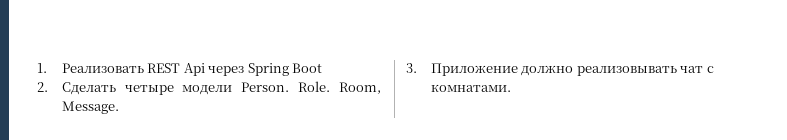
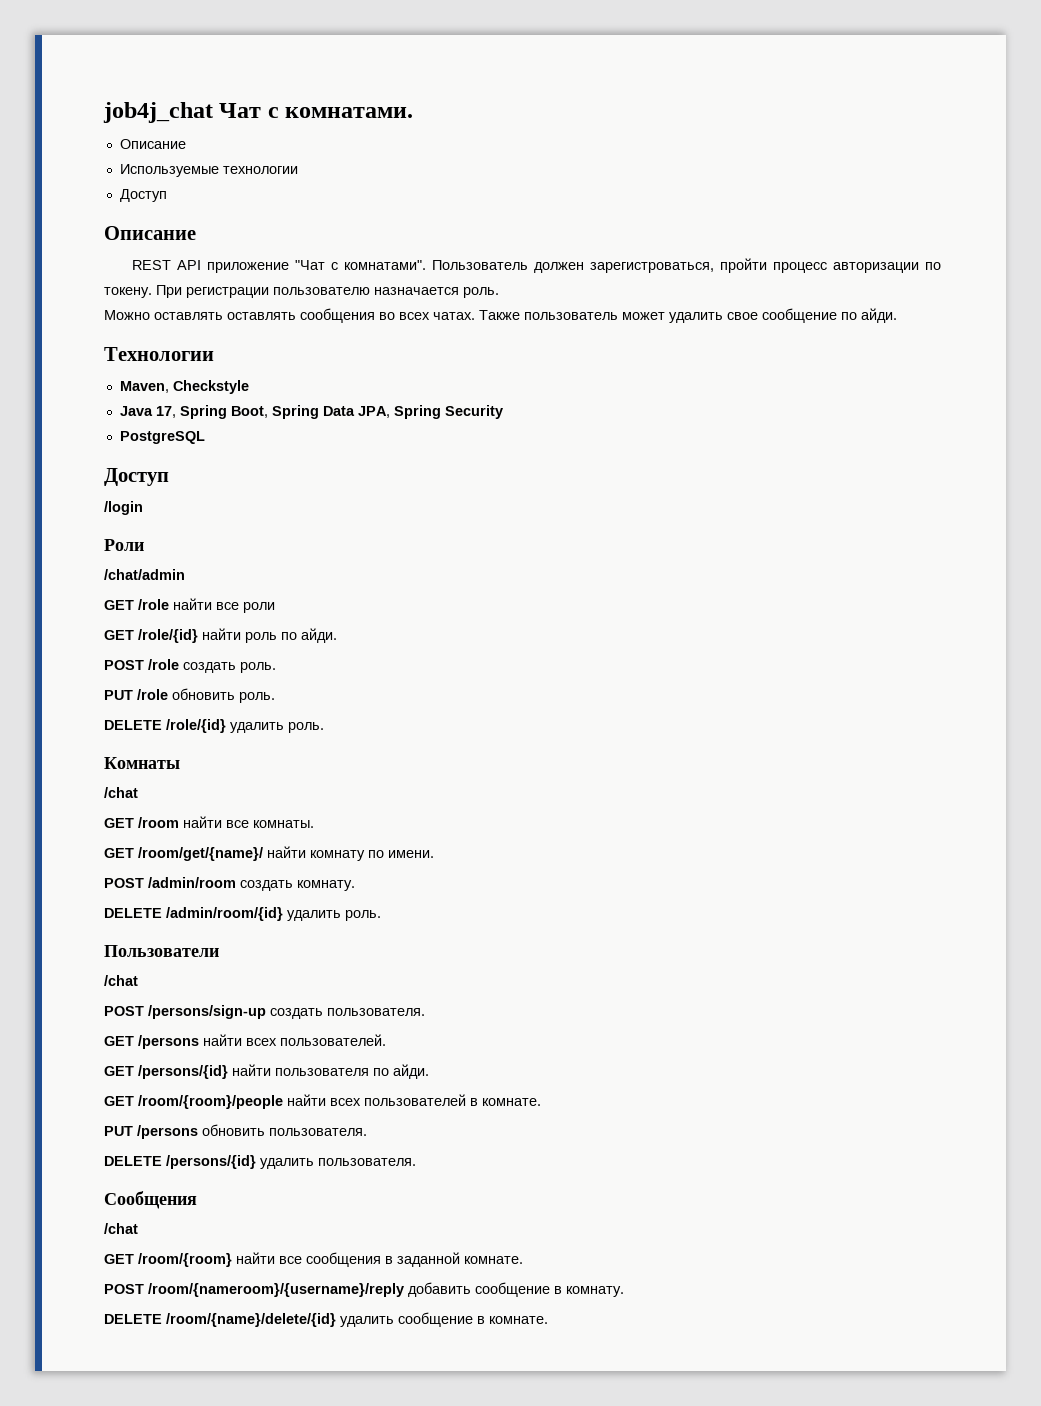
- 1. Реализовать REST Api через Spring Boot
- 2. Сделать четыре модели Person. Role. Room, Message.
- 3. Приложение должно реализовывать чат c комнатами.
+ job4j_chat Чат с комнатами.
+ Описание
+ Используемые технологии
+ Доступ
+ Описание
+ REST API приложение "Чат c комнатами". Пользователь должен зарегистроваться, пройти процесс авторизации по токену. При регистрации пользователю назначается роль.
+ Можно оставлять оставлять сообщения во всех чатах. Также пользователь может удалить свое сообщение по айди.
+ Технологии
+ Maven, Checkstyle
+ Java 17, Spring Boot, Spring Data JPA, Spring Security
+ PostgreSQL
+ Доступ
+ /login
+ Роли
+ /chat/admin
+ GET /role найти все роли
+ GET /role/{id} найти роль по айди.
+ POST /role создать роль.
+ PUT /role обновить роль.
+ DELETE /role/{id} удалить роль.
+ Комнаты
+ /chat
+ GET /room найти все комнаты.
+ GET /room/get/{name}/ найти комнату по имени.
+ POST /admin/room создать комнату.
+ DELETE /admin/room/{id} удалить роль.
+ Пользователи
+ /chat
+ POST /persons/sign-up создать пользователя.
+ GET /persons найти всех пользователей.
+ GET /persons/{id} найти пользователя по айди.
+ GET /room/{room}/people найти всех пользователей в комнате.
+ PUT /persons обновить пользователя.
+ DELETE /persons/{id} удалить пользователя.
+ Сообщения
+ /chat
+ GET /room/{room} найти все сообщения в заданной комнате.
+ POST /room/{nameroom}/{username}/reply добавить сообщение в комнату.
+ DELETE /room/{name}/delete/{id} удалить сообщение в комнате.

